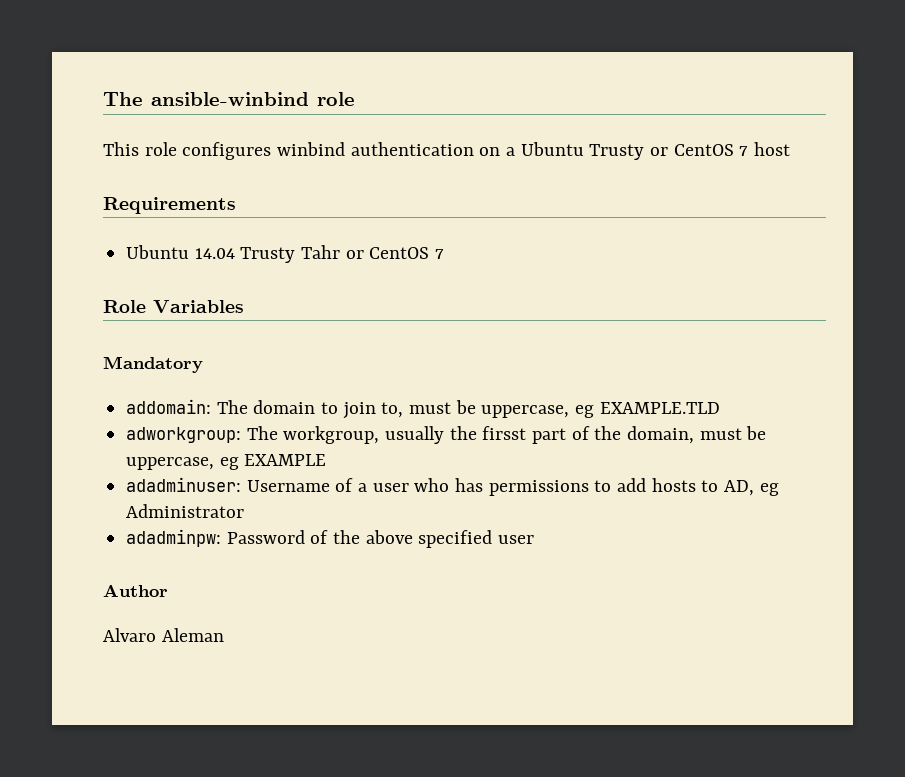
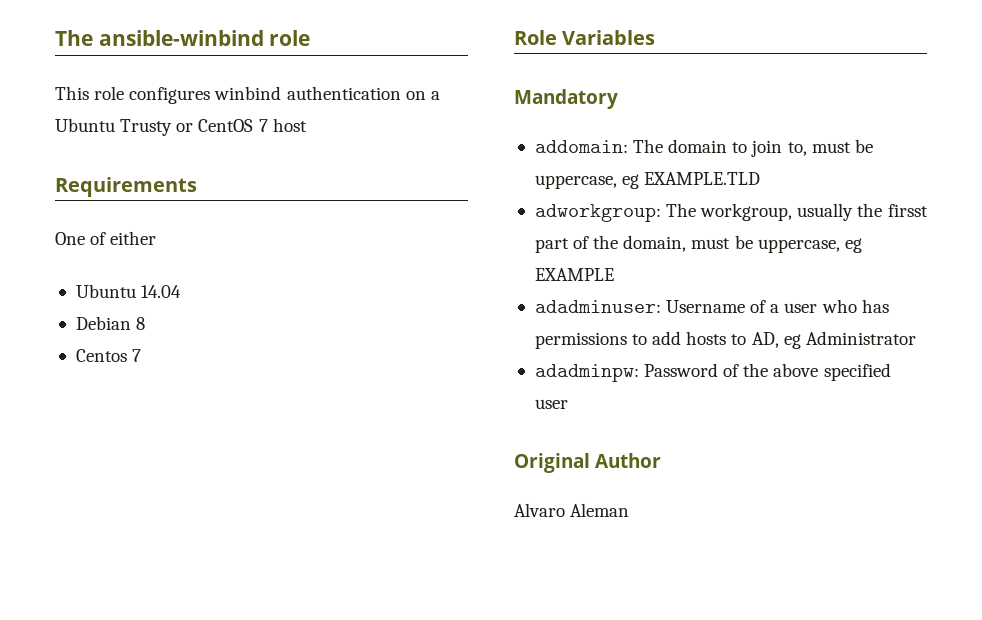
+ One of either
- Ubuntu 14.04 Trusty Tahr or CentOS 7
+ Ubuntu 14.04
+ Debian 8
+ Centos 7
- Author
+ Original Author

